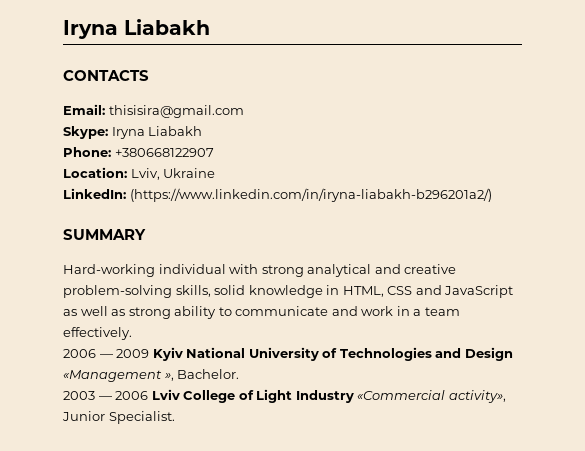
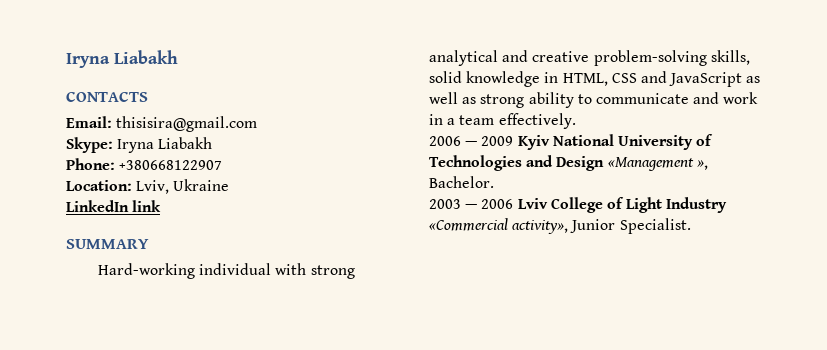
- LinkedIn: (https://www.linkedin.com/in/iryna-liabakh-b296201a2/)
+ LinkedIn link

